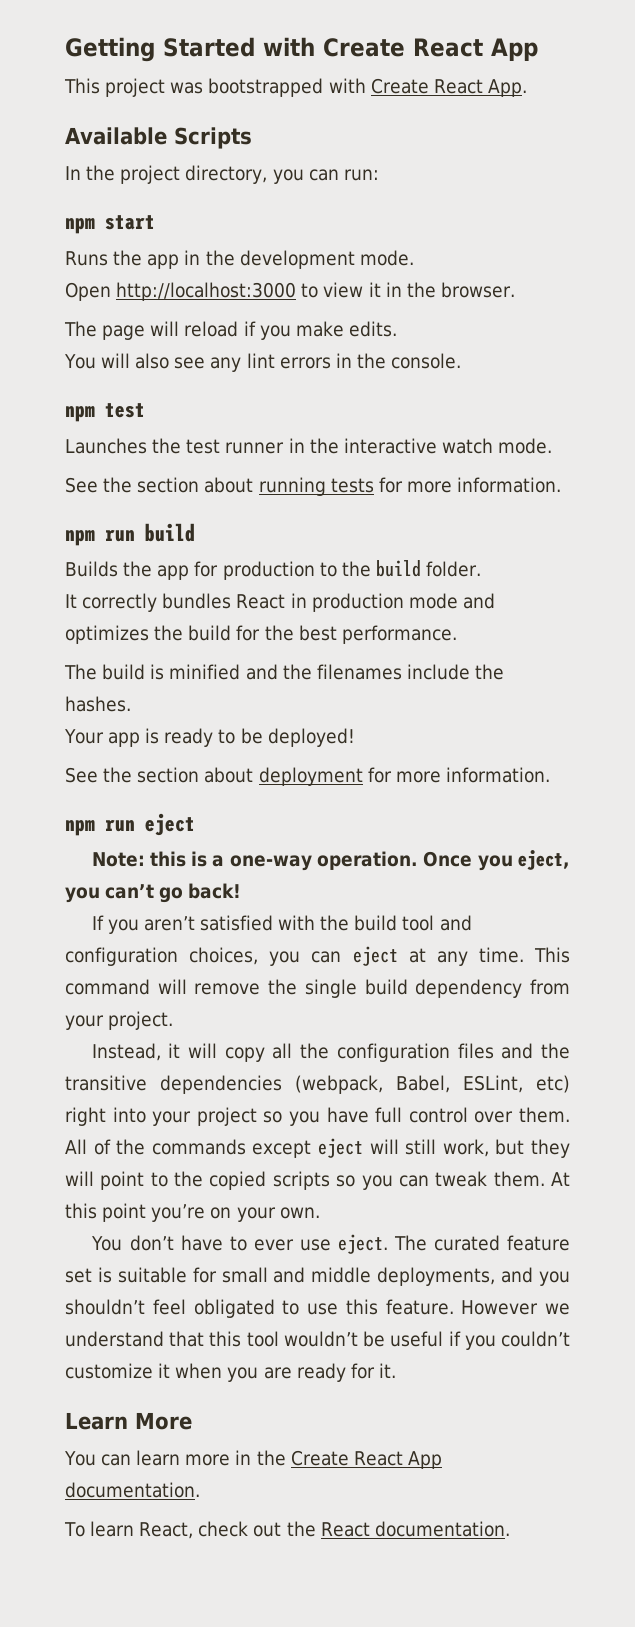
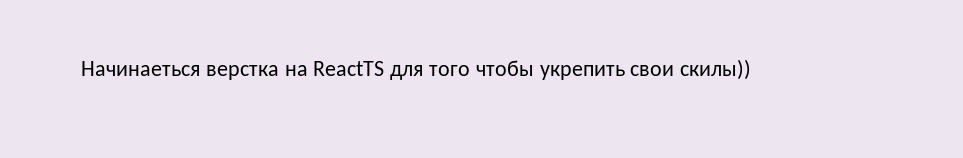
- Getting Started with Create React App
- This project was bootstrapped with Create React App.
- Available Scripts
- In the project directory, you can run:
- npm start
- Runs the app in the development mode.
- Open http://localhost:3000 to view it in the browser.
- The page will reload if you make edits.
- You will also see any lint errors in the console.
- npm test
- Launches the test runner in the interactive watch mode.
- See the section about running tests for more information.
- npm run build
- Builds the app for production to the build folder.
- It correctly bundles React in production mode and optimizes the build for the best performance.
- The build is minified and the filenames include the hashes.
- Your app is ready to be deployed!
- See the section about deployment for more information.
- npm run eject
- Note: this is a one-way operation. Once you eject, you can’t go back!
- If you aren’t satisfied with the build tool and configuration choices, you can eject at any time. This command will remove the single build dependency from your project.
- Instead, it will copy all the configuration files and the transitive dependencies (webpack, Babel, ESLint, etc) right into your project so you have full control over them. All of the commands except eject will still work, but they will point to the copied scripts so you can tweak them. At this point you’re on your own.
- You don’t have to ever use eject. The curated feature set is suitable for small and middle deployments, and you shouldn’t feel obligated to use this feature. However we understand that this tool wouldn’t be useful if you couldn’t customize it when you are ready for it.
- Learn More
- You can learn more in the Create React App documentation.
- To learn React, check out the React documentation.
+ Начинаеться верстка на ReactTS для того чтобы укрепить свои скилы))

